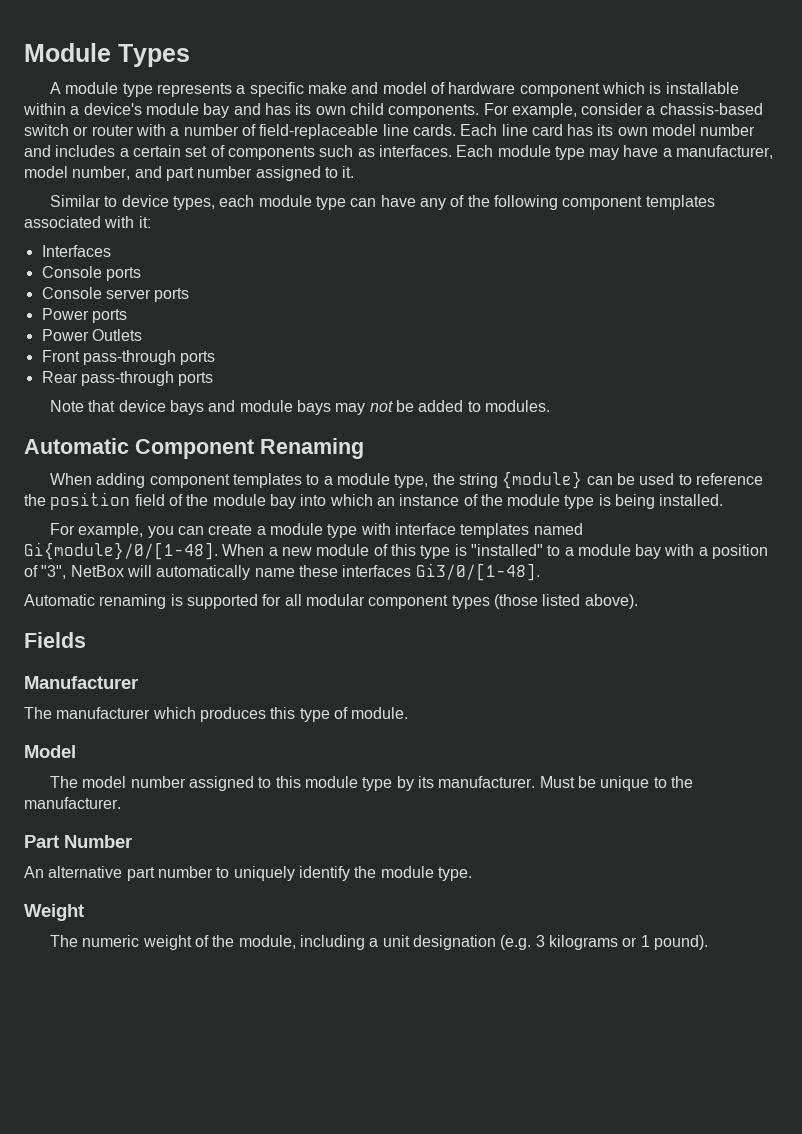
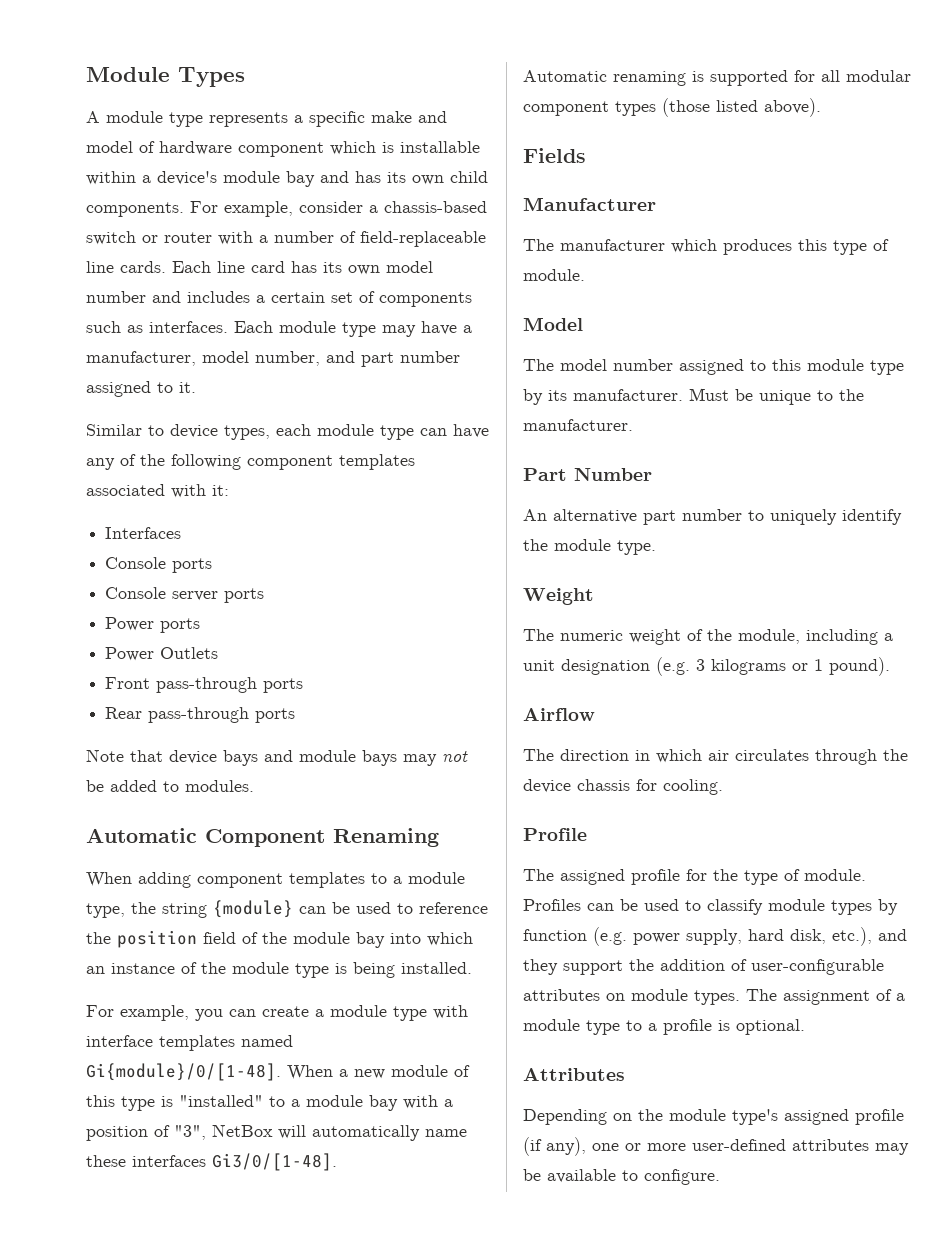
+ Airflow
+ The direction in which air circulates through the device chassis for cooling.
+ Profile
+ The assigned profile for the type of module. Profiles can be used to classify module types by function (e.g. power supply, hard disk, etc.), and they support the addition of user-configurable attributes on module types. The assignment of a module type to a profile is optional.
+ Attributes
+ Depending on the module type's assigned profile (if any), one or more user-defined attributes may be available to configure.

